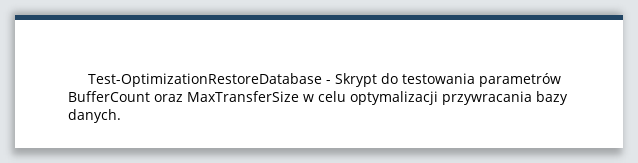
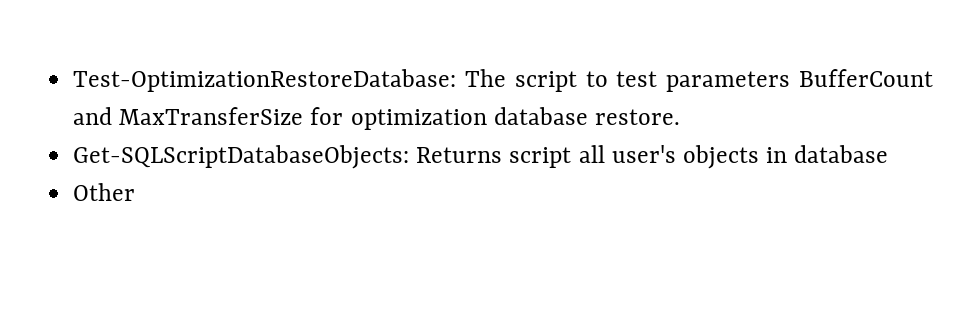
- Test-OptimizationRestoreDatabase - Skrypt do testowania parametrów BufferCount oraz MaxTransferSize w celu optymalizacji przywracania bazy danych.
+ Test-OptimizationRestoreDatabase: The script to test parameters BufferCount and MaxTransferSize for optimization database restore.
+ Get-SQLScriptDatabaseObjects: Returns script all user's objects in database
+ Other

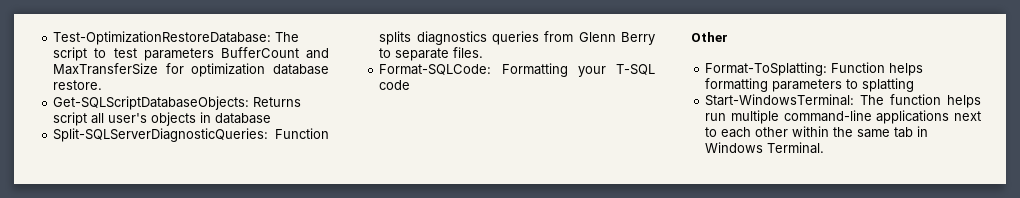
+ Split-SQLServerDiagnosticQueries: Function splits diagnostics queries from Glenn Berry to separate files.
+ Format-SQLCode: Formatting your T-SQL code
  Other
+ Format-ToSplatting: Function helps formatting parameters to splatting
+ Start-WindowsTerminal: The function helps run multiple command-line applications next to each other within the same tab in Windows Terminal.

